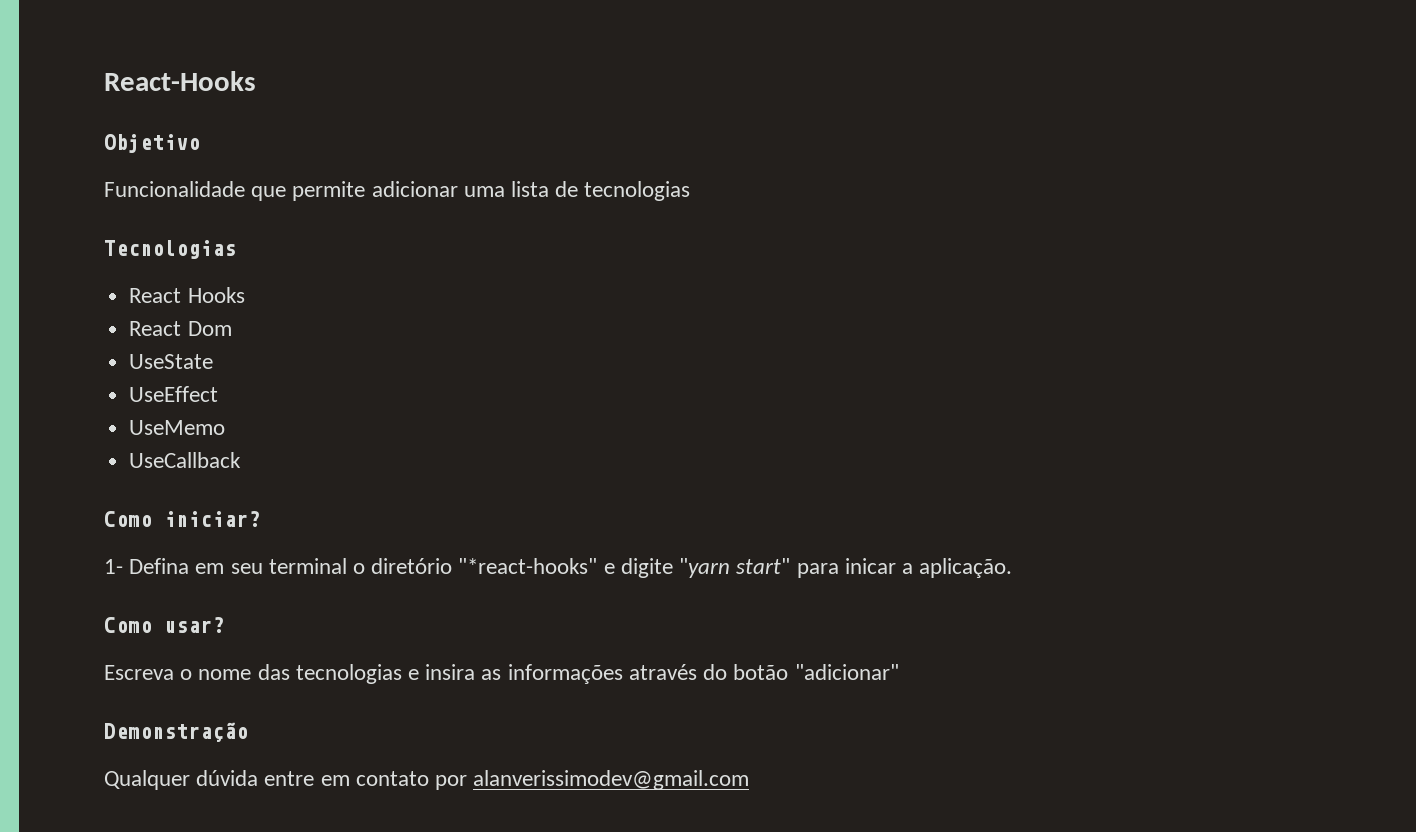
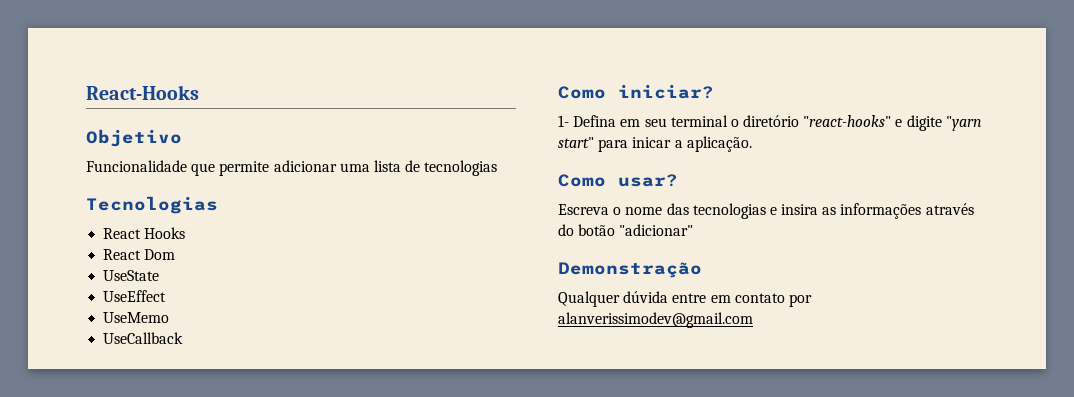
- 1- Defina em seu terminal o diretório "*react-hooks" e digite "yarn start" para inicar a aplicação.
+ 1- Defina em seu terminal o diretório "react-hooks" e digite "yarn start" para inicar a aplicação.

